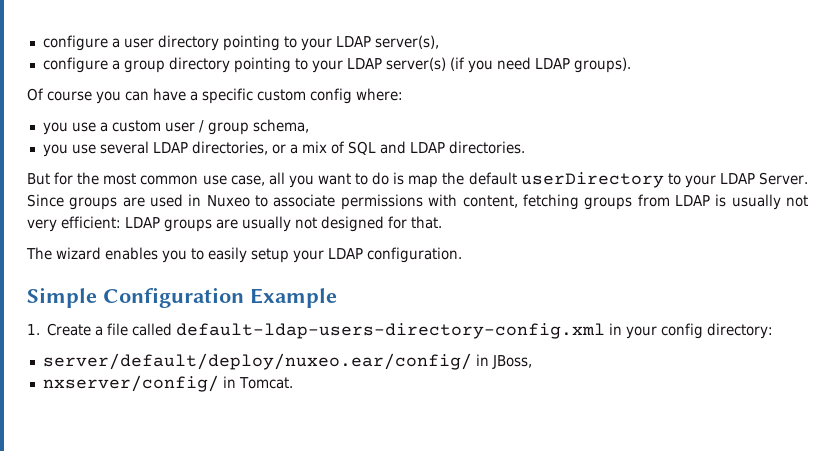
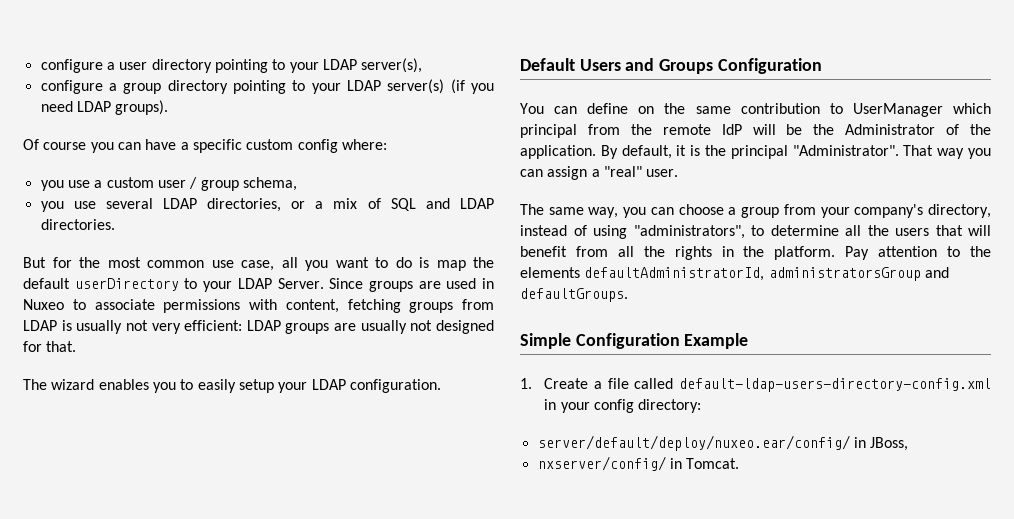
+ Default Users and Groups Configuration
+ You can define on the same contribution to UserManager which principal from the remote IdP will be the Administrator of the application. By default, it is the principal "Administrator". That way you can assign a "real" user.
+ The same way, you can choose a group from your company's directory, instead of using "administrators", to determine all the users that will benefit from all the rights in the platform. Pay attention to the elements defaultAdministratorId, administratorsGroup and defaultGroups.

